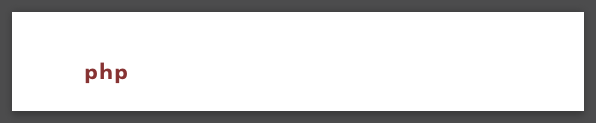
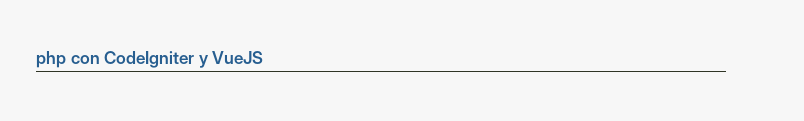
- php
+ php con CodeIgniter y VueJS

